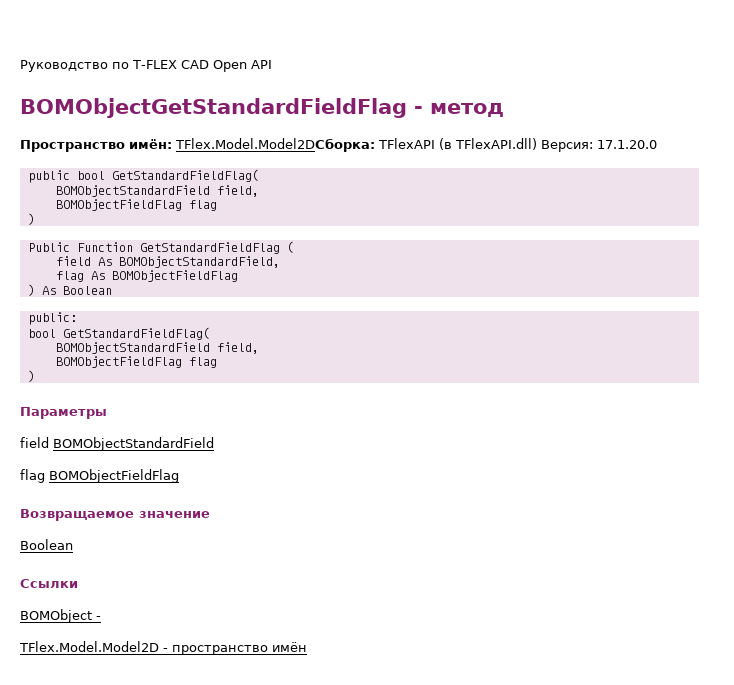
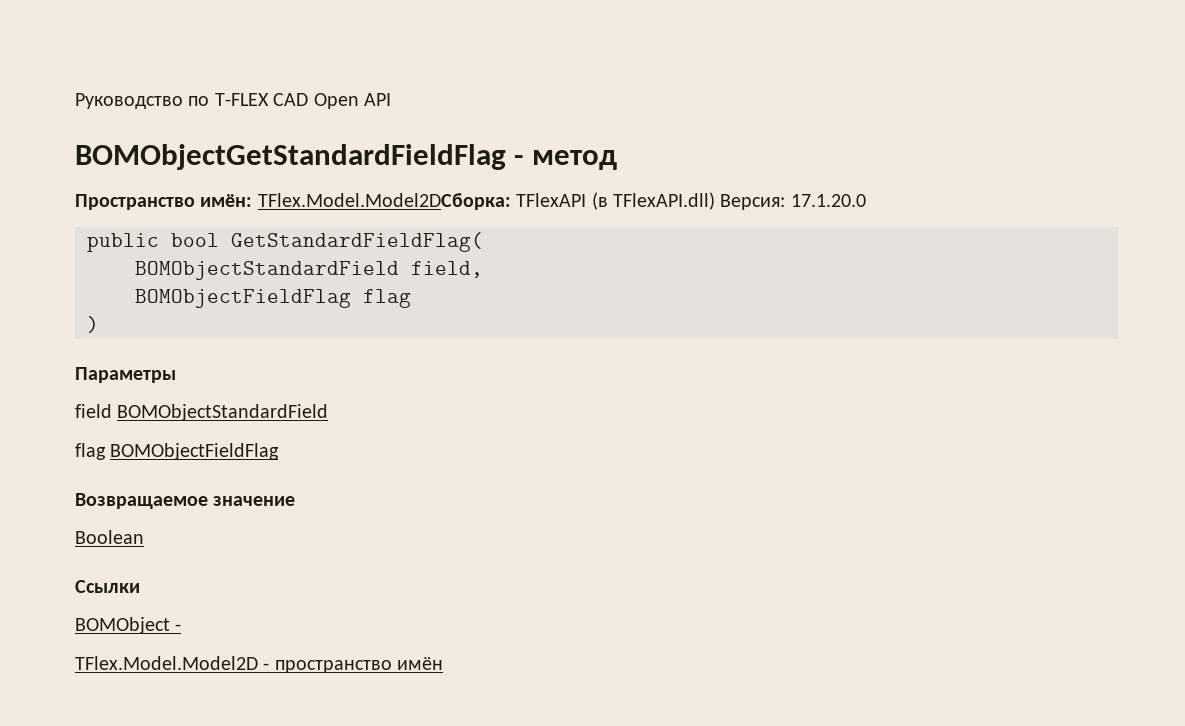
- Public Function GetStandardFieldFlag (
- field As BOMObjectStandardField,
- flag As BOMObjectFieldFlag
- ) As Boolean
- public:
- bool GetStandardFieldFlag(
- BOMObjectStandardField field,
- BOMObjectFieldFlag flag
- )

